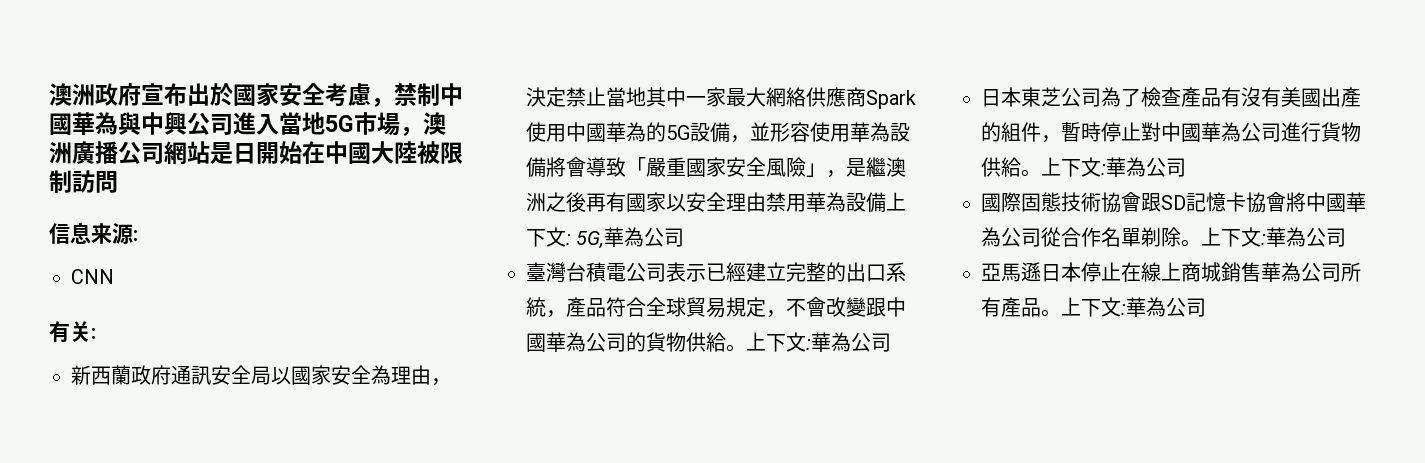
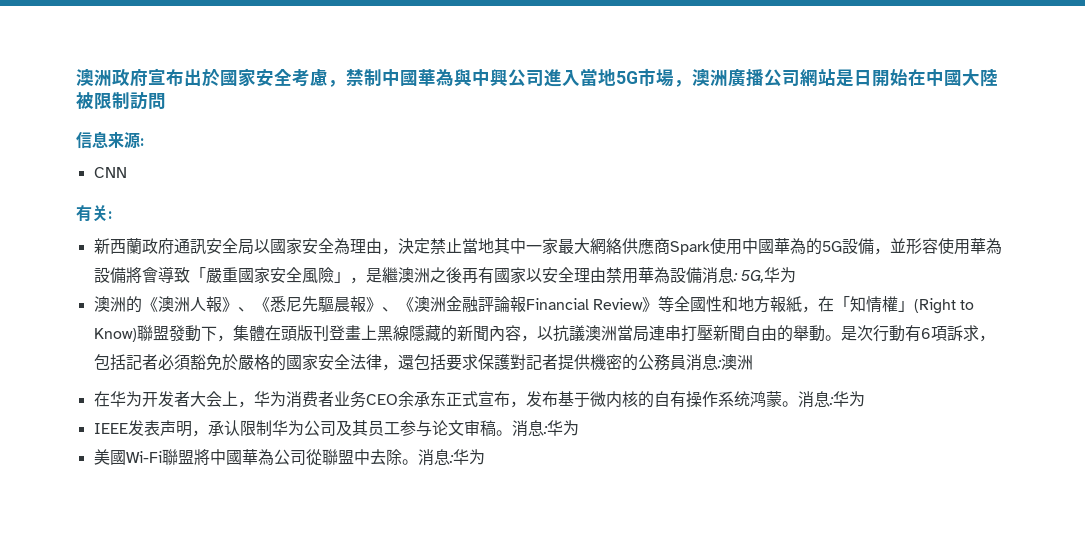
- 新西蘭政府通訊安全局以國家安全為理由，決定禁止當地其中一家最大網絡供應商Spark使用中國華為的5G設備，並形容使用華為設備將會導致「嚴重國家安全風險」，是繼澳洲之後再有國家以安全理由禁用華為設備上下文: 5G,華為公司
- 臺灣台積電公司表示已經建立完整的出口系統，產品符合全球貿易規定，不會改變跟中國華為公司的貨物供給。上下文:華為公司
- 日本東芝公司為了檢查產品有沒有美國出產的組件，暫時停止對中國華為公司進行貨物供給。上下文:華為公司
- 國際固態技術協會跟SD記憶卡協會將中國華為公司從合作名單剃除。上下文:華為公司
- 亞馬遜日本停止在線上商城銷售華為公司所有產品。上下文:華為公司
+ 新西蘭政府通訊安全局以國家安全為理由，決定禁止當地其中一家最大網絡供應商Spark使用中國華為的5G設備，並形容使用華為設備將會導致「嚴重國家安全風險」，是繼澳洲之後再有國家以安全理由禁用華為設備消息: 5G,华为
+ 澳洲的《澳洲人報》、《悉尼先驅晨報》、《澳洲金融評論報Financial Review》等全國性和地方報紙，在「知情權」(Right to Know)聯盟發動下，集體在頭版刊登畫上黑線隱藏的新聞內容，以抗議澳洲當局連串打壓新聞自由的舉動。是次行動有6項訴求，包括記者必須豁免於嚴格的國家安全法律，還包括要求保護對記者提供機密的公務員消息:澳洲
+ 在华为开发者大会上，华为消费者业务CEO余承东正式宣布，发布基于微内核的自有操作系统鸿蒙。消息:华为
+ IEEE发表声明，承认限制华为公司及其员工参与论文审稿。消息:华为
+ 美國Wi-Fi聯盟將中國華為公司從聯盟中去除。消息:华为

